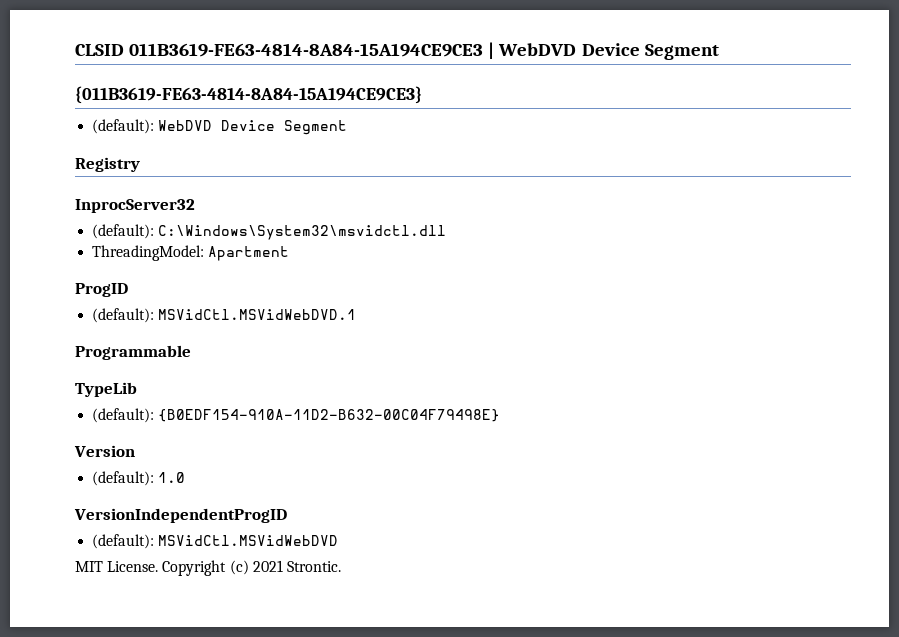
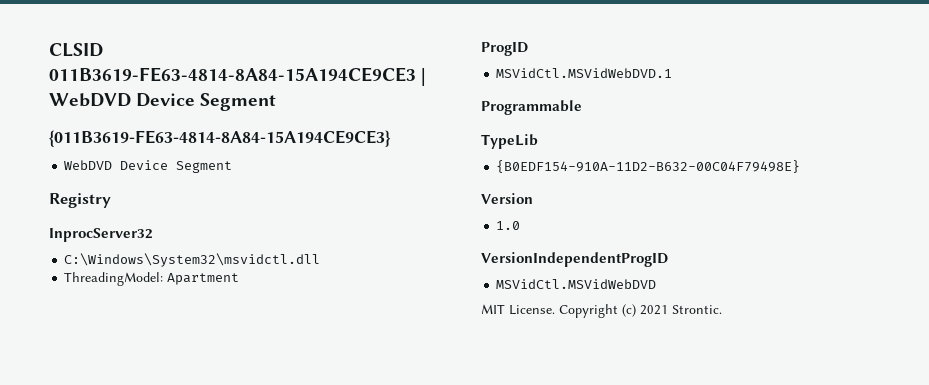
  {011B3619-FE63-4814-8A84-15A194CE9CE3}
- (default): WebDVD Device Segment
+ WebDVD Device Segment
- (default): C:\Windows\System32\msvidctl.dll
+ C:\Windows\System32\msvidctl.dll
- (default): MSVidCtl.MSVidWebDVD.1
+ MSVidCtl.MSVidWebDVD.1
- (default): {B0EDF154-910A-11D2-B632-00C04F79498E}
+ {B0EDF154-910A-11D2-B632-00C04F79498E}
- (default): 1.0
+ 1.0
- (default): MSVidCtl.MSVidWebDVD
+ MSVidCtl.MSVidWebDVD

